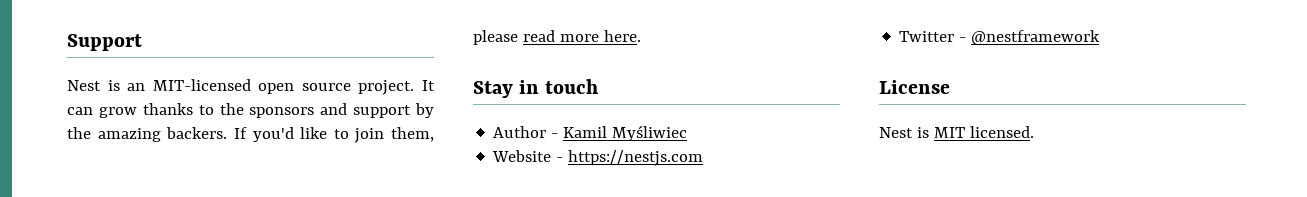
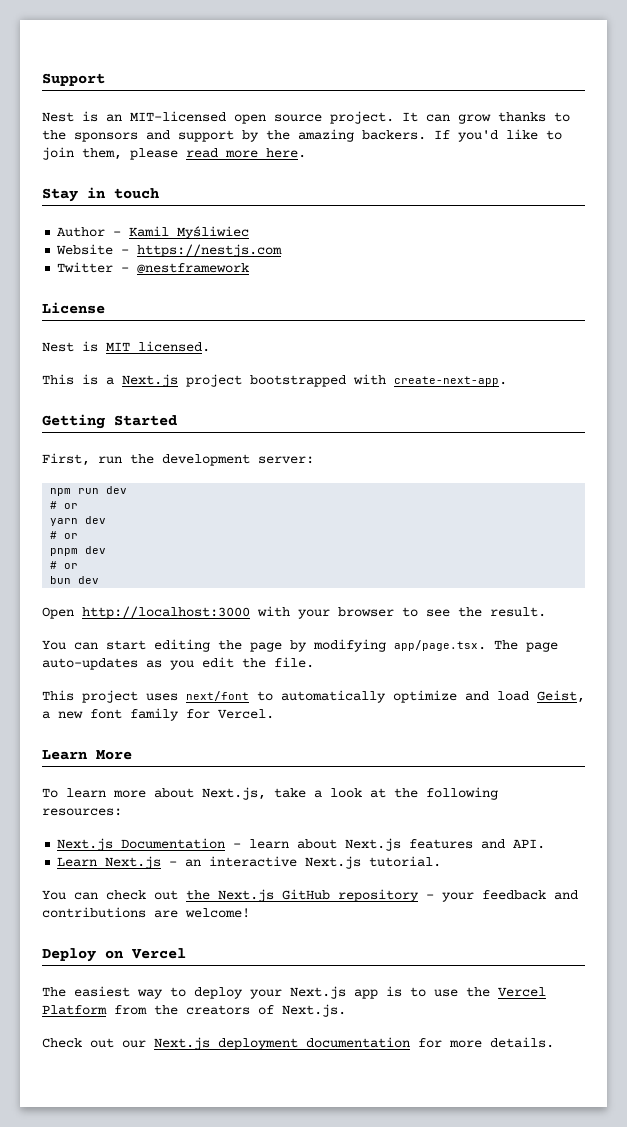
+ This is a Next.js project bootstrapped with create-next-app.
+ Getting Started
+ First, run the development server:
+ npm run dev
+ # or
+ yarn dev
+ # or
+ pnpm dev
+ # or
+ bun dev
+ Open http://localhost:3000 with your browser to see the result.
+ You can start editing the page by modifying app/page.tsx. The page auto-updates as you edit the file.
+ This project uses next/font to automatically optimize and load Geist, a new font family for Vercel.
+ Learn More
+ To learn more about Next.js, take a look at the following resources:
+ Next.js Documentation - learn about Next.js features and API.
+ Learn Next.js - an interactive Next.js tutorial.
+ You can check out the Next.js GitHub repository - your feedback and contributions are welcome!
+ Deploy on Vercel
+ The easiest way to deploy your Next.js app is to use the Vercel Platform from the creators of Next.js.
+ Check out our Next.js deployment documentation for more details.

